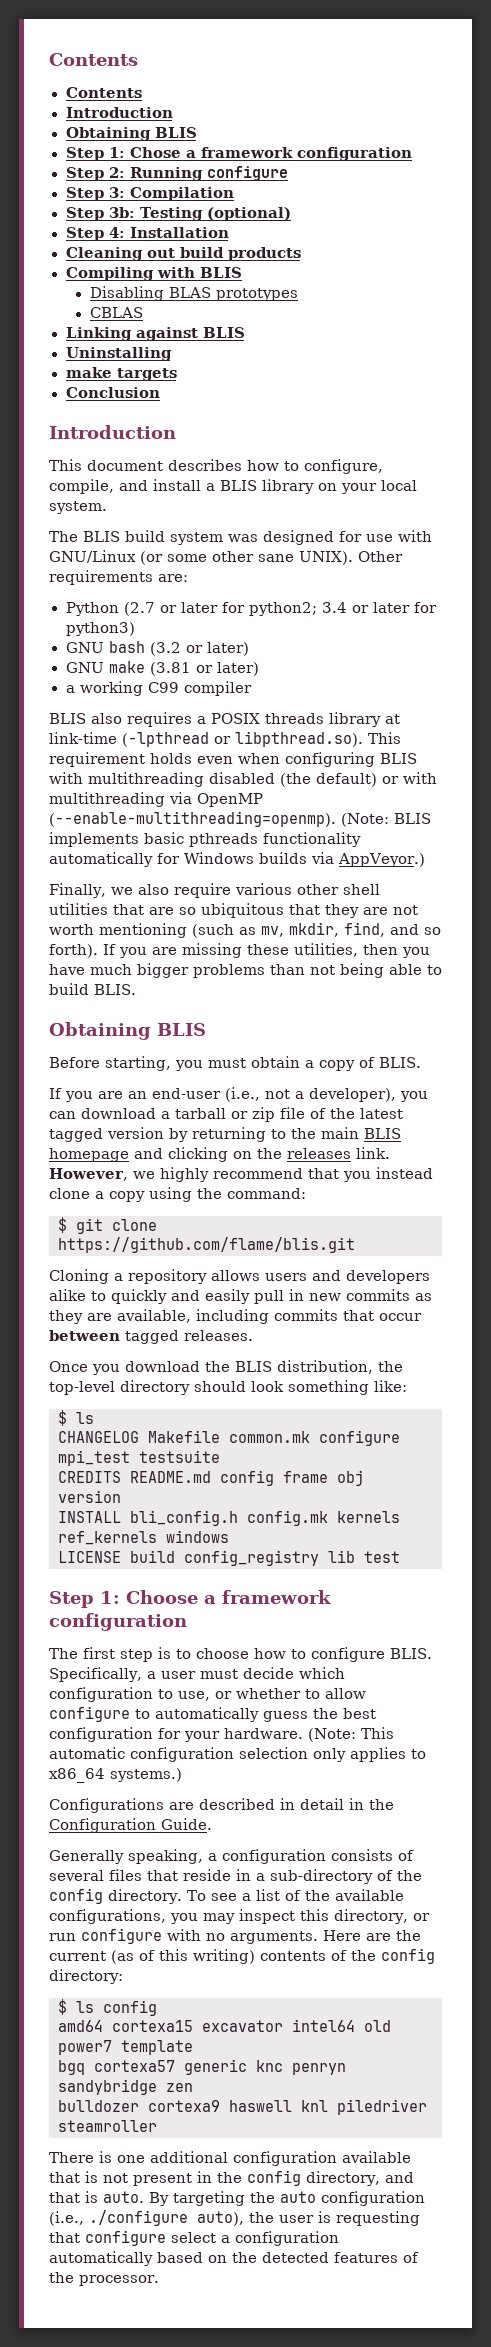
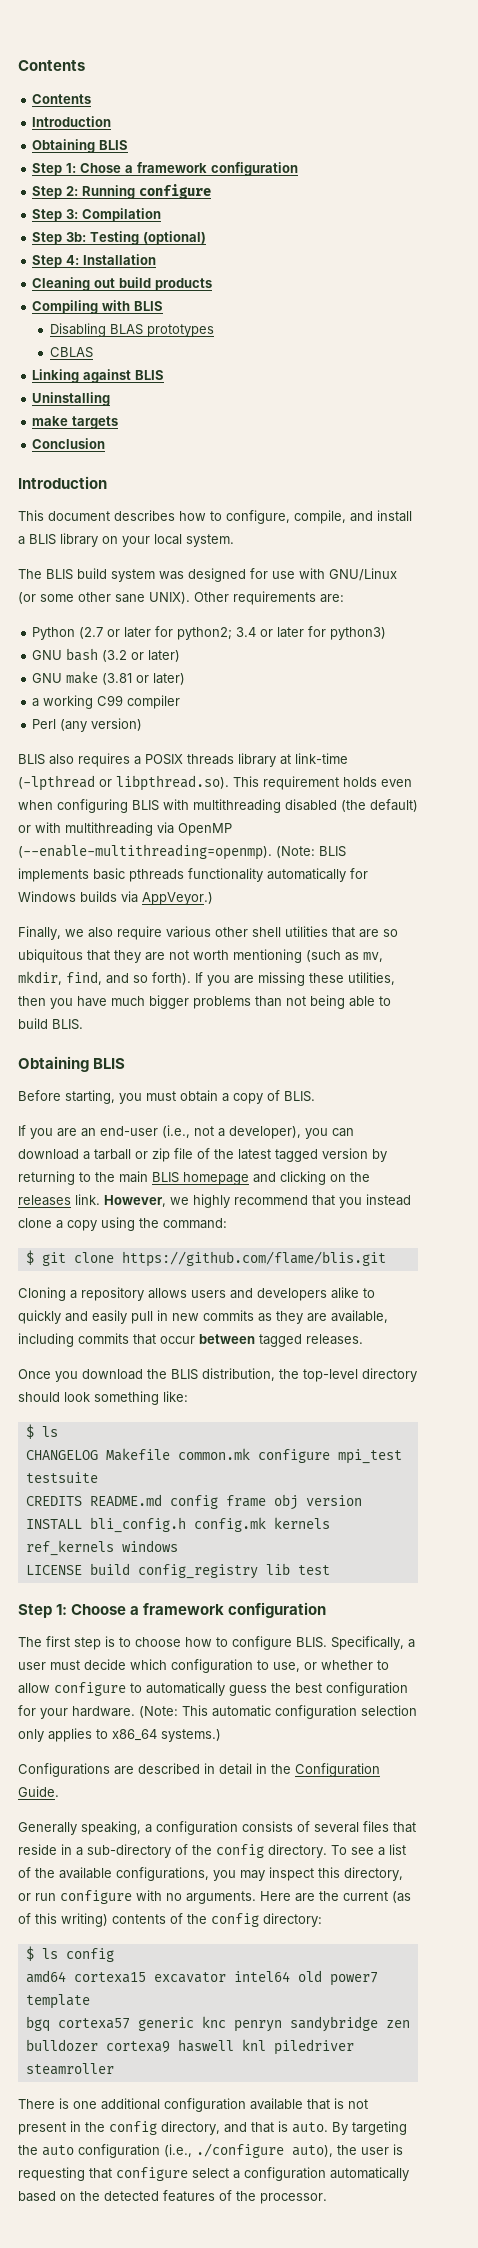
+ Perl (any version)

